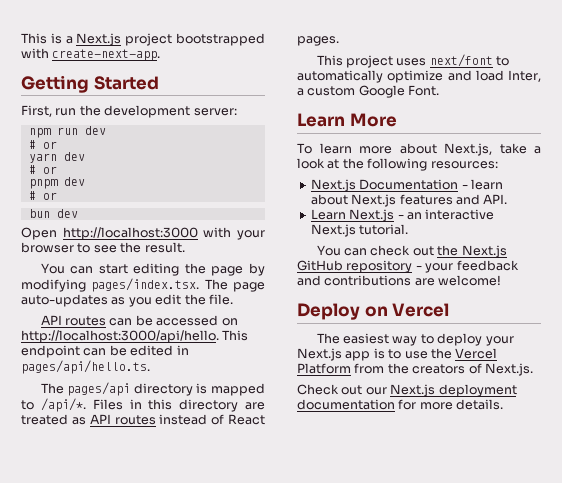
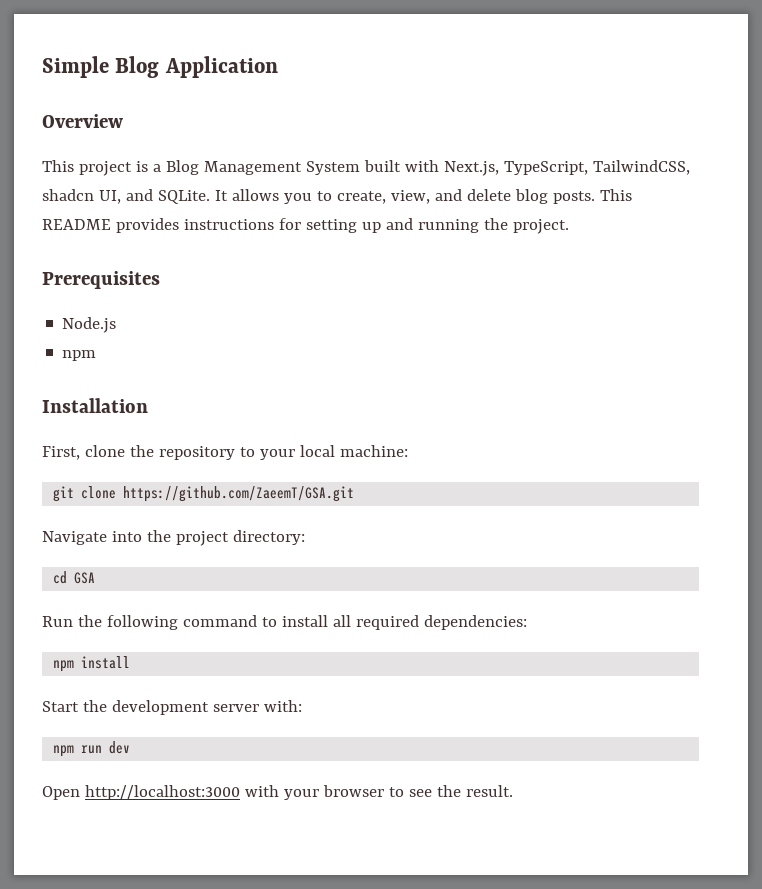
- This is a Next.js project bootstrapped with create-next-app.
- Getting Started
- First, run the development server:
+ Simple Blog Application
+ Overview
+ This project is a Blog Management System built with Next.js, TypeScript, TailwindCSS, shadcn UI, and SQLite. It allows you to create, view, and delete blog posts. This README provides instructions for setting up and running the project.
+ Prerequisites
+ Node.js
+ npm
+ Installation
+ First, clone the repository to your local machine:
+ git clone https://github.com/ZaeemT/GSA.git
+ Navigate into the project directory:
+ cd GSA
+ Run the following command to install all required dependencies:
+ npm install
+ Start the development server with:
  npm run dev
- # or
- yarn dev
- # or
- pnpm dev
- # or
- bun dev
- You can start editing the page by modifying pages/index.tsx. The page auto-updates as you edit the file.
- API routes can be accessed on http://localhost:3000/api/hello. This endpoint can be edited in pages/api/hello.ts.
- The pages/api directory is mapped to /api/*. Files in this directory are treated as API routes instead of React pages.
- This project uses next/font to automatically optimize and load Inter, a custom Google Font.
- Learn More
- To learn more about Next.js, take a look at the following resources:
- Next.js Documentation - learn about Next.js features and API.
- Learn Next.js - an interactive Next.js tutorial.
- You can check out the Next.js GitHub repository - your feedback and contributions are welcome!
- Deploy on Vercel
- The easiest way to deploy your Next.js app is to use the Vercel Platform from the creators of Next.js.
- Check out our Next.js deployment documentation for more details.

